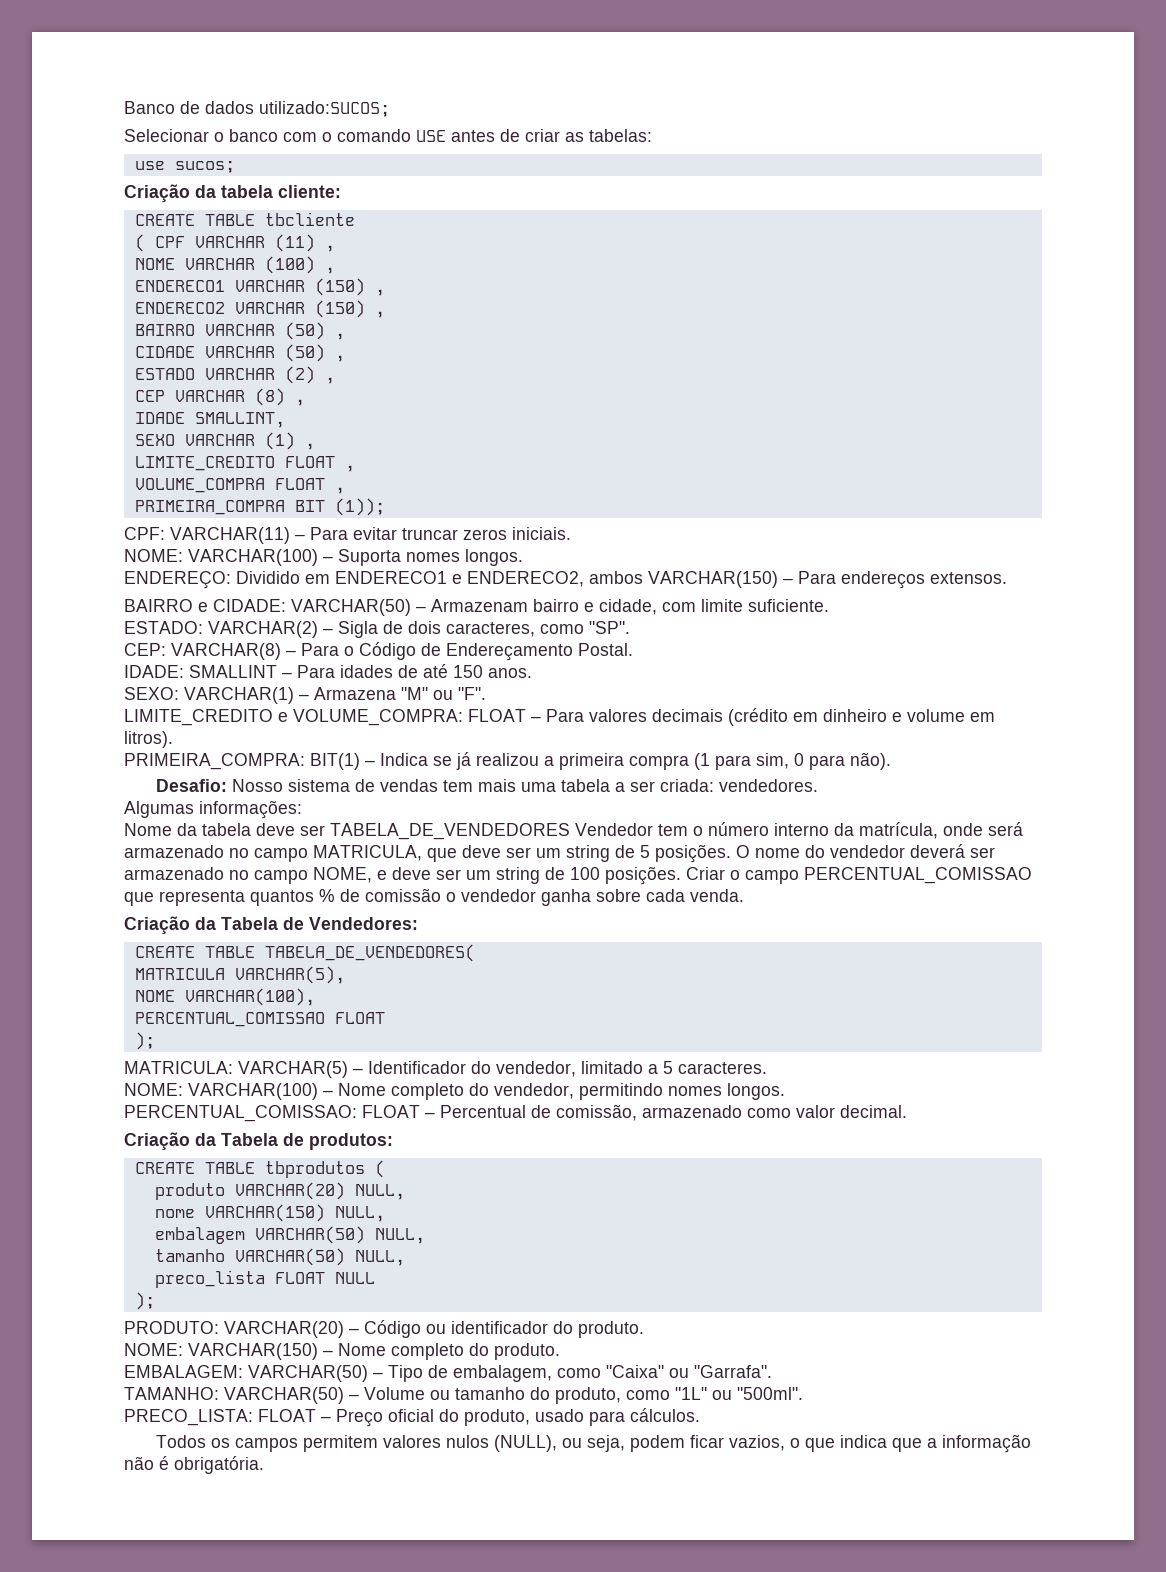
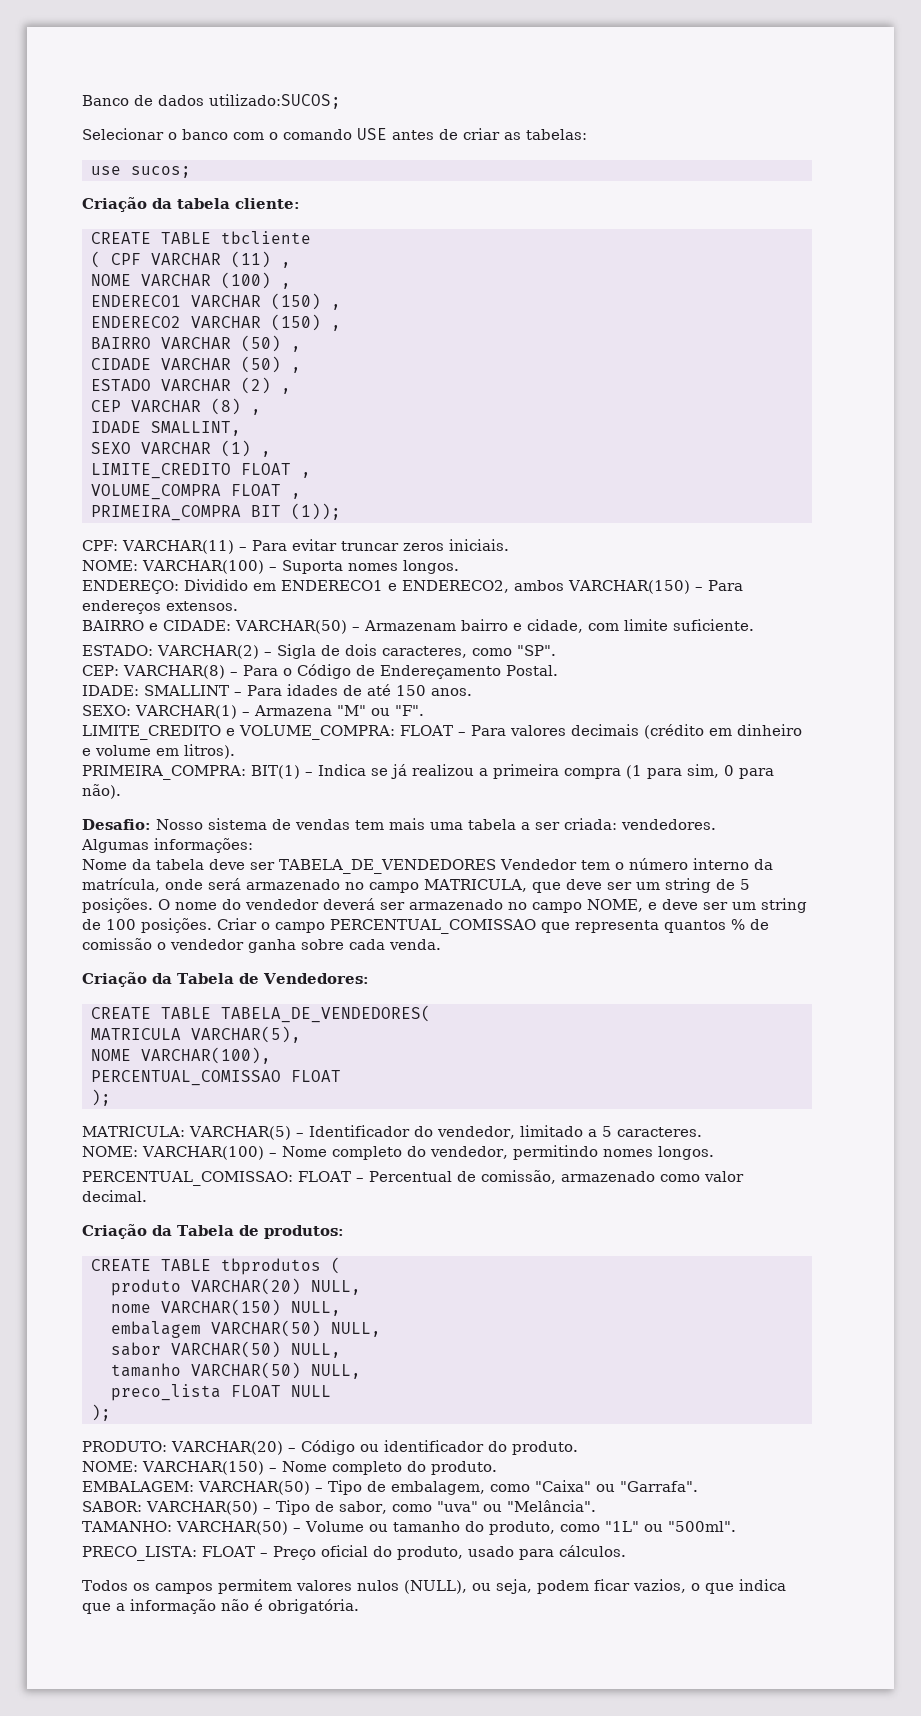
+ sabor VARCHAR(50) NULL,
+ SABOR: VARCHAR(50) – Tipo de sabor, como "uva" ou "Melância".

